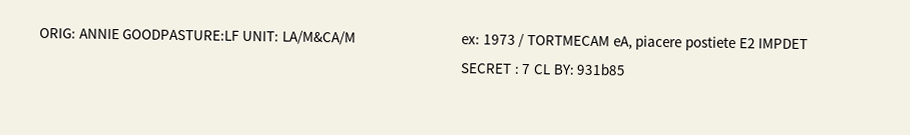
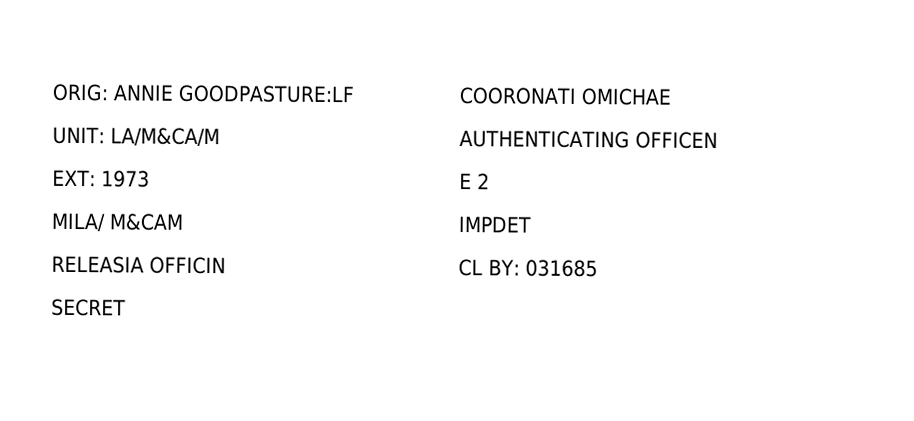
- ORIG: ANNIE GOODPASTURE:LF UNIT: LA/M&CA/M
+ ORIG: ANNIE GOODPASTURE:LF
+ UNIT: LA/M&CA/M
- ex: 1973 / TORTMECAM eA, piacere postiete E2 IMPDET
- SECRET : 7 CL BY: 931b85
+ EXT: 1973
+ MILA/ M&CAM
+ RELEASIA OFFICIN
+ SECRET
+ COORONATI OMICHAE
+ AUTHENTICATING OFFICEN
+ E 2
+ IMPDET
+ CL BY: 031685

